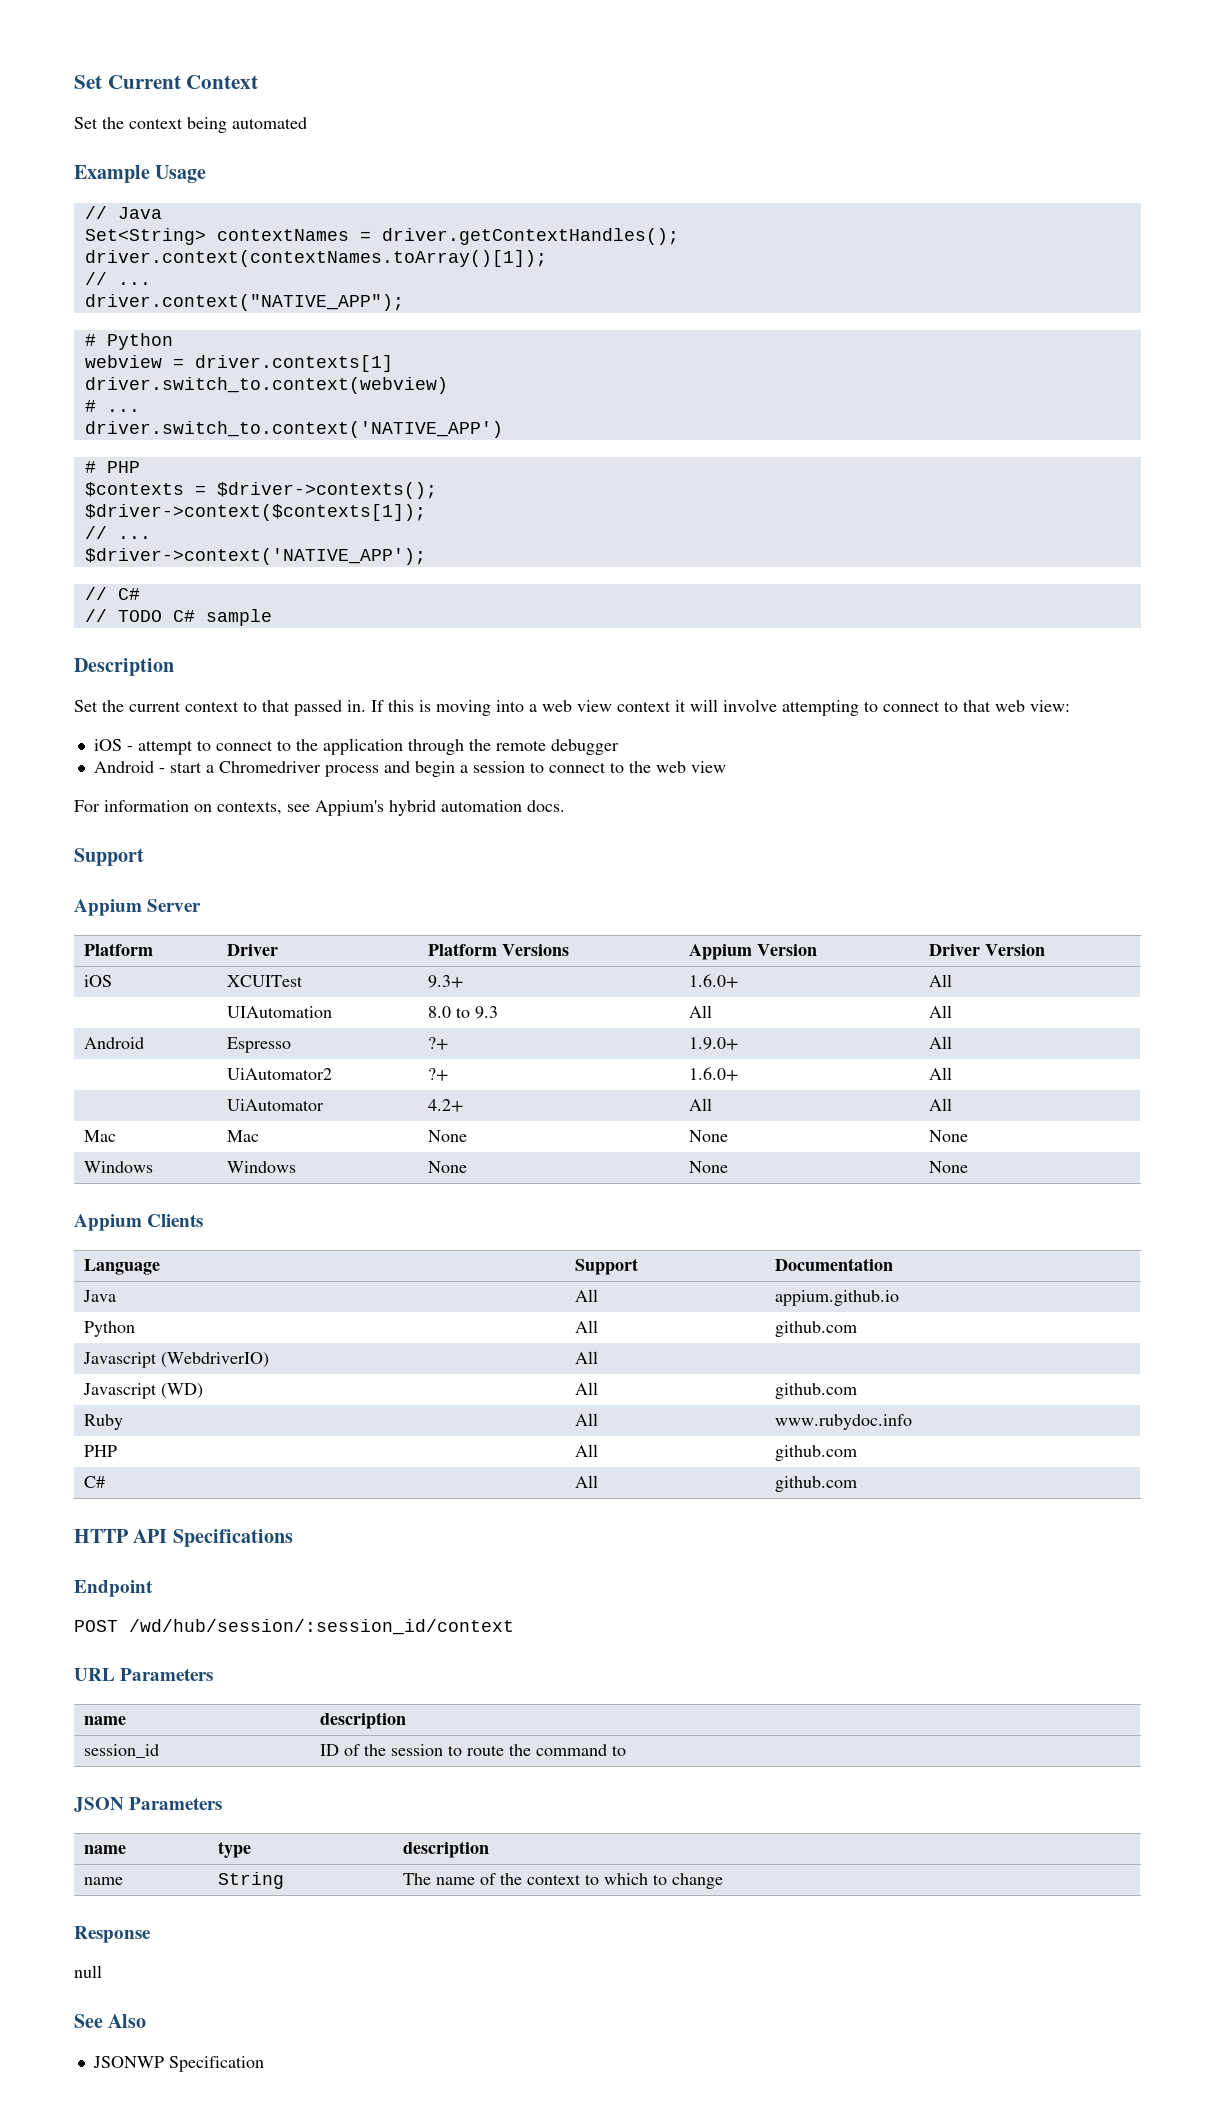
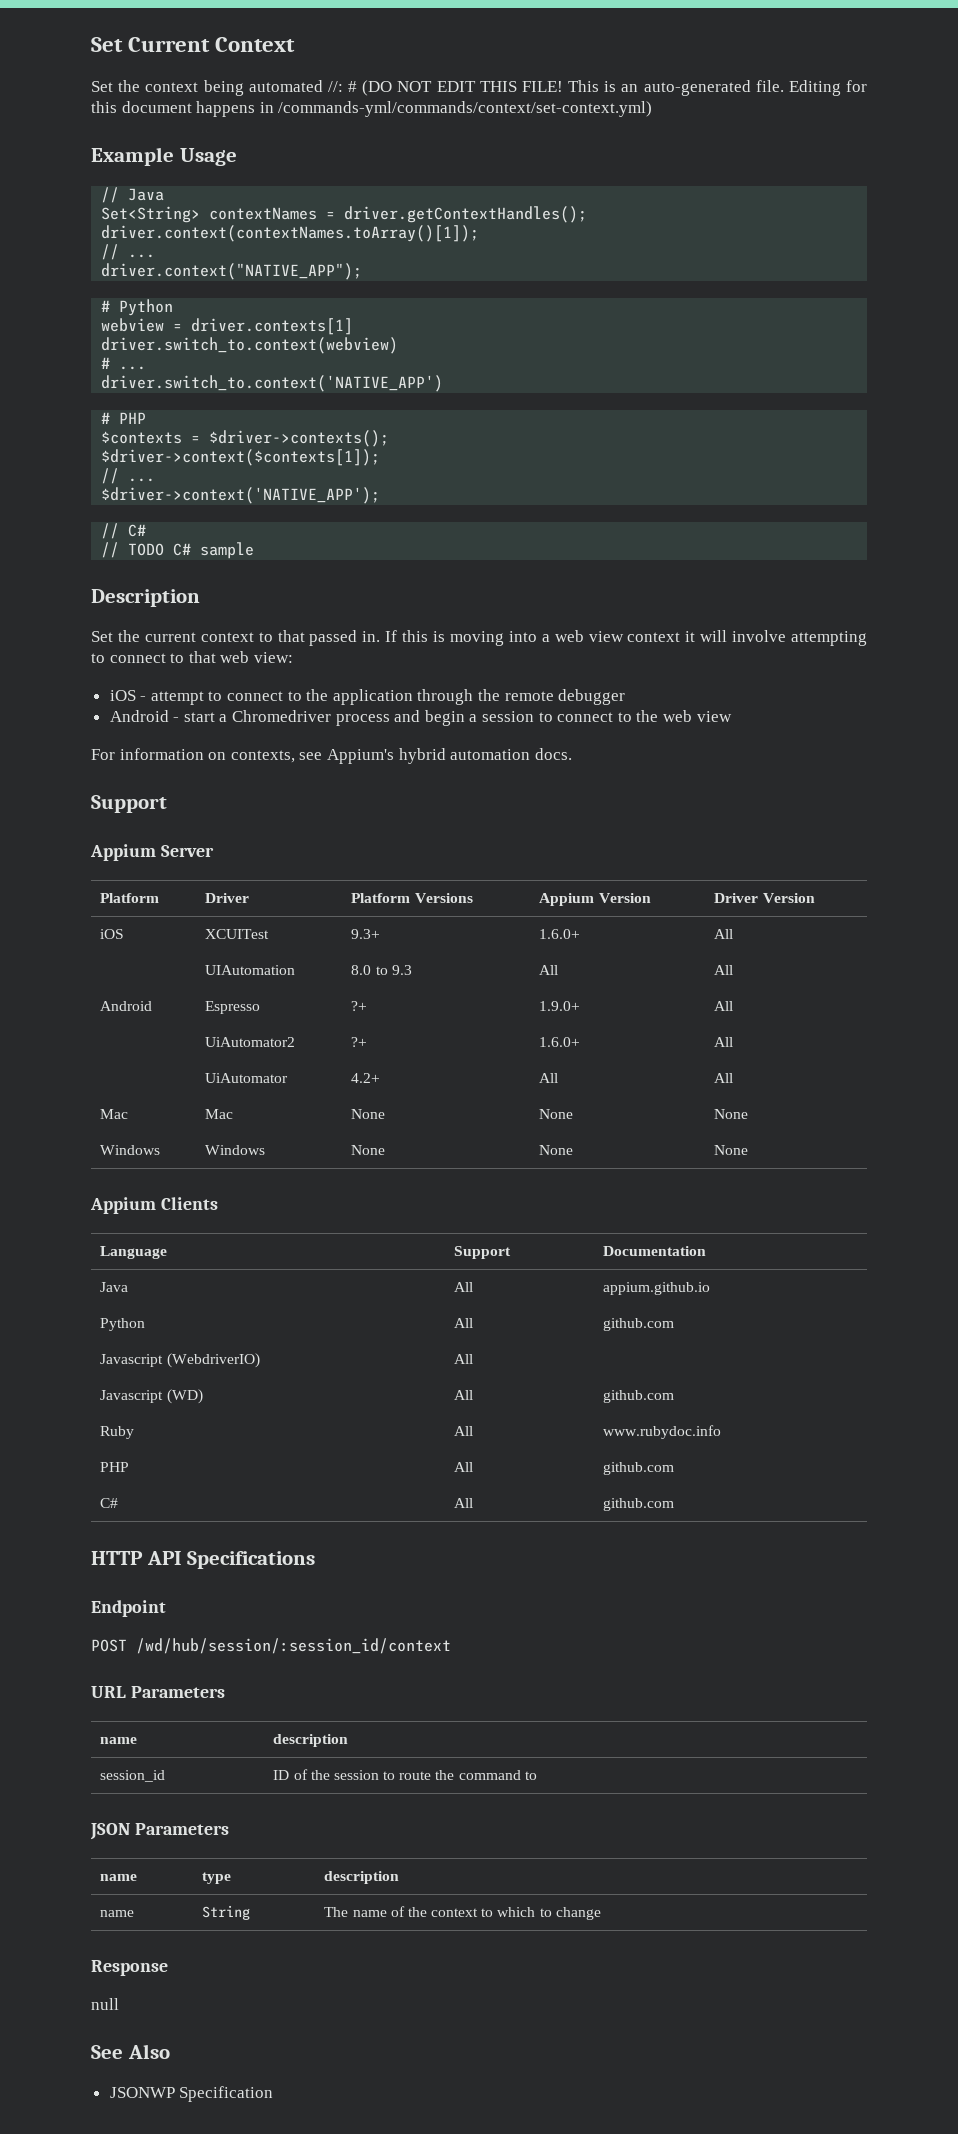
- Set the context being automated
+ Set the context being automated //: # (DO NOT EDIT THIS FILE! This is an auto-generated file. Editing for this document happens in /commands-yml/commands/context/set-context.yml)

